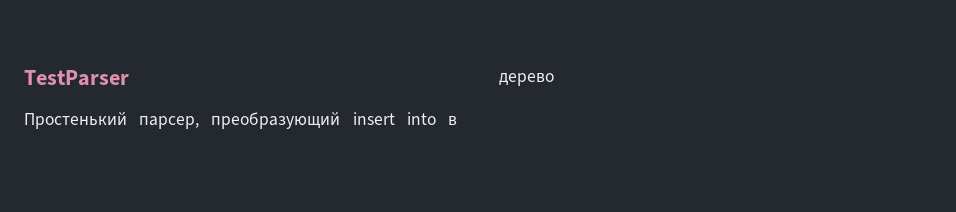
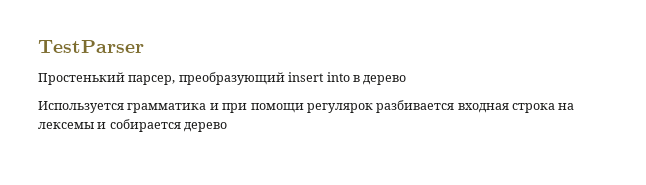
+ Используется грамматика и при помощи регулярок разбивается входная строка на лексемы и собирается дерево

